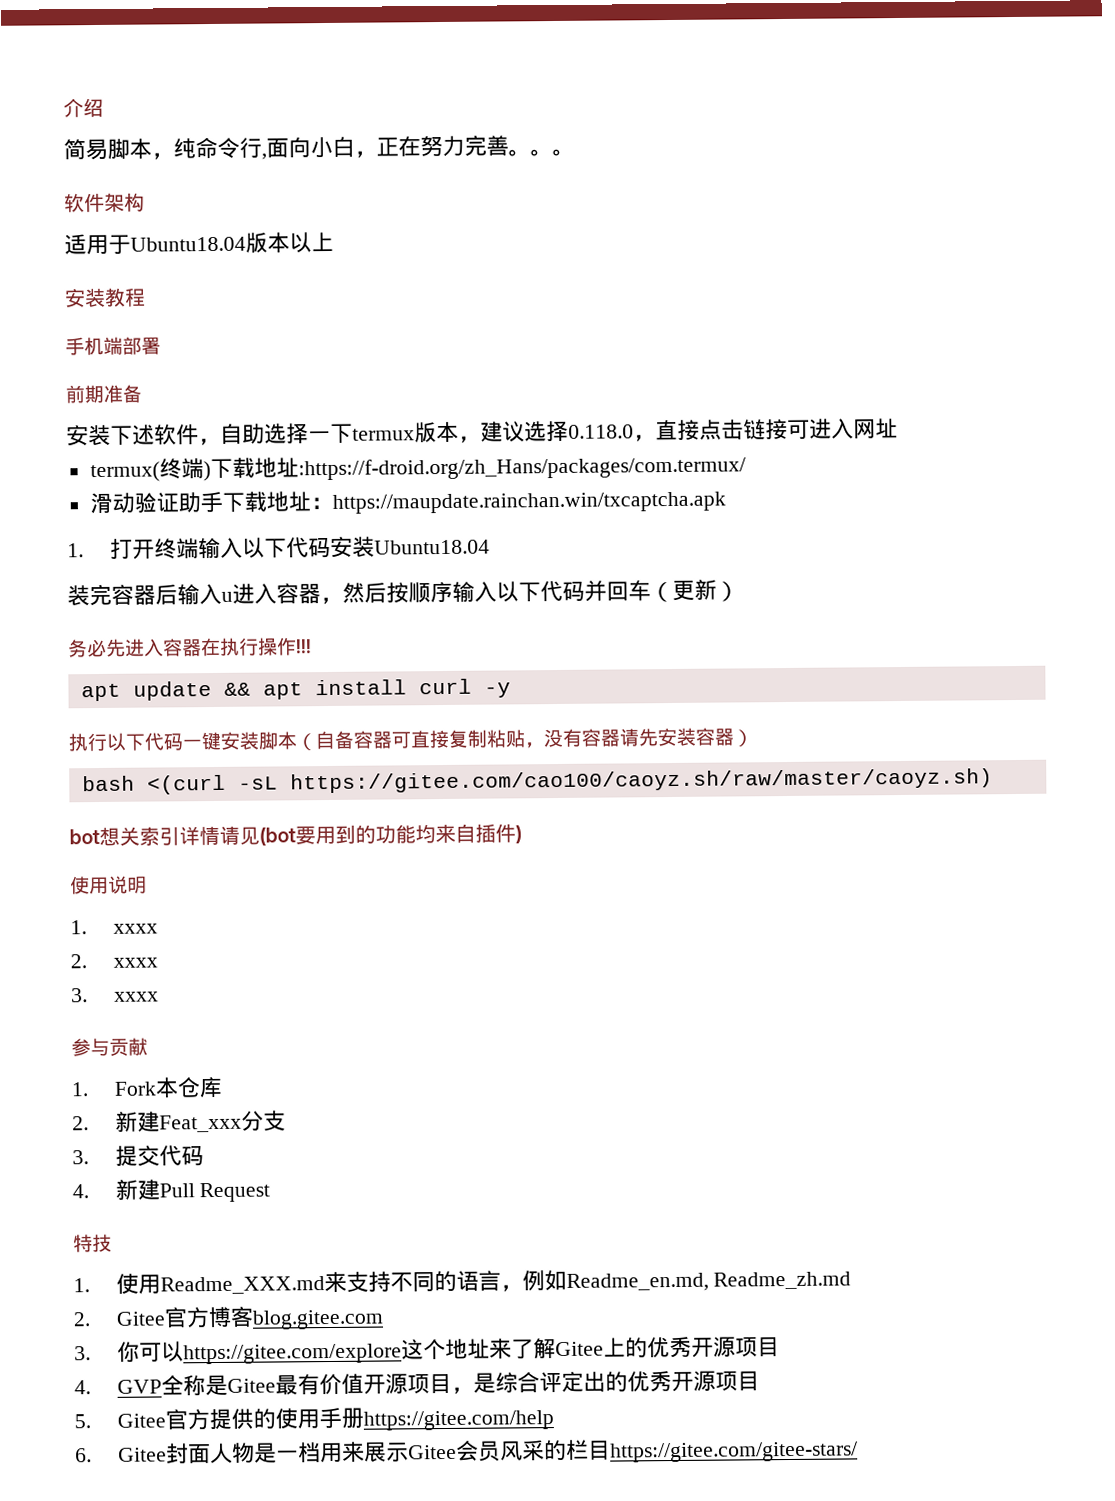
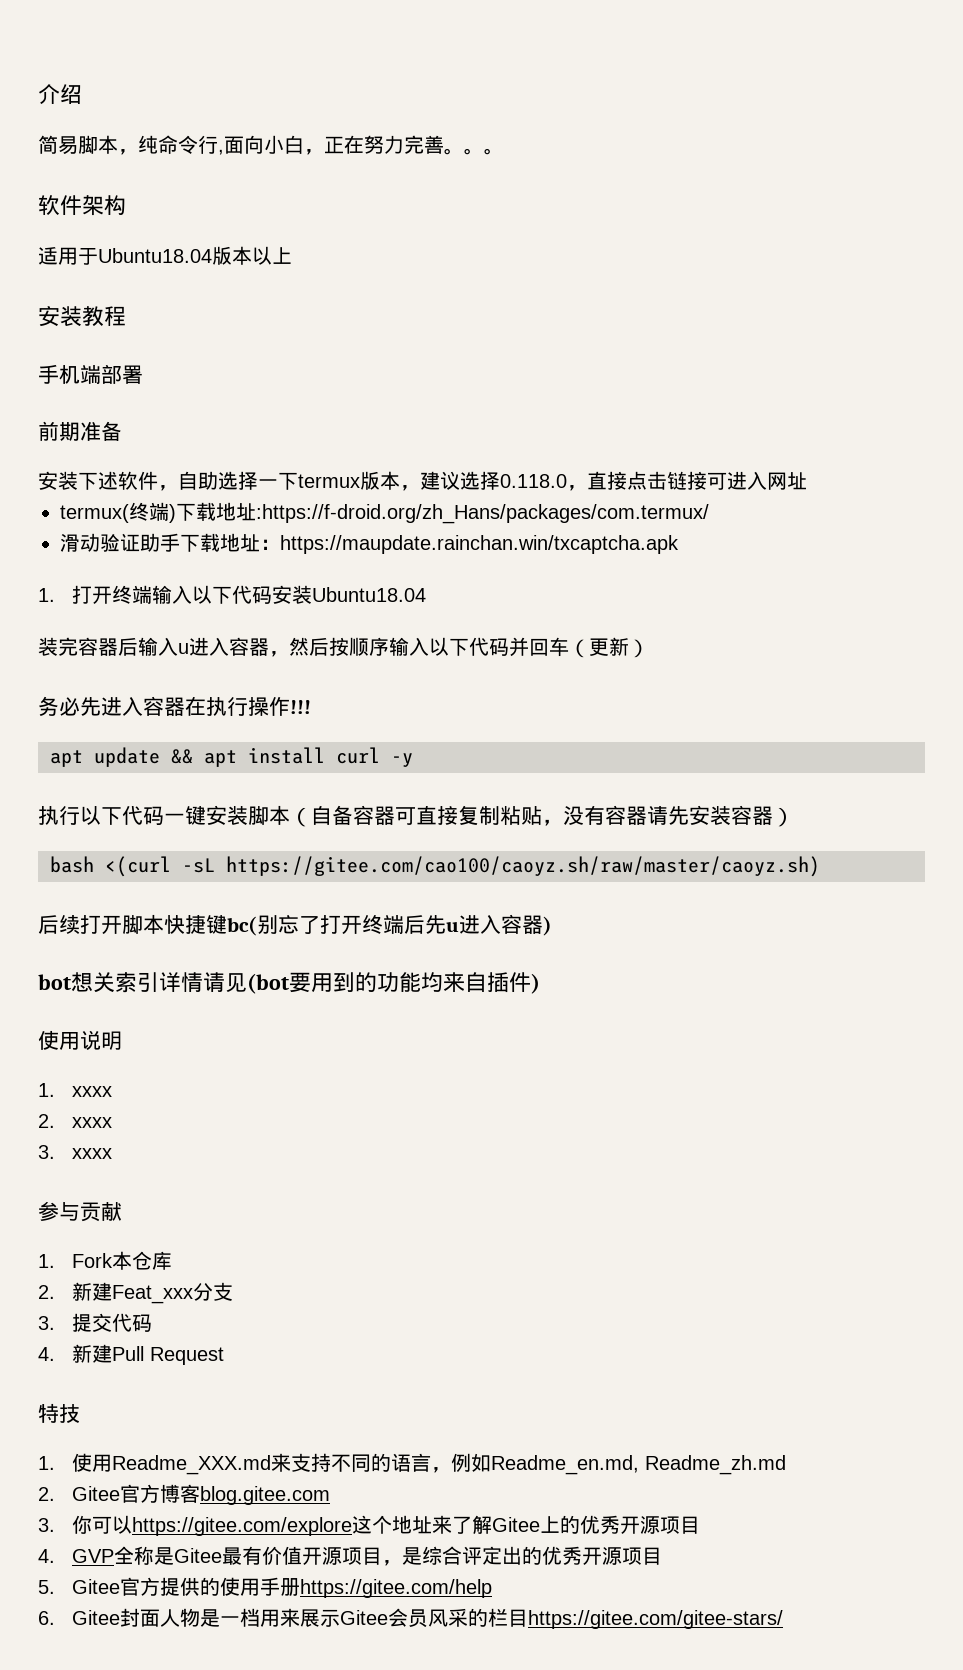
+ 后续打开脚本快捷键bc(别忘了打开终端后先u进入容器)

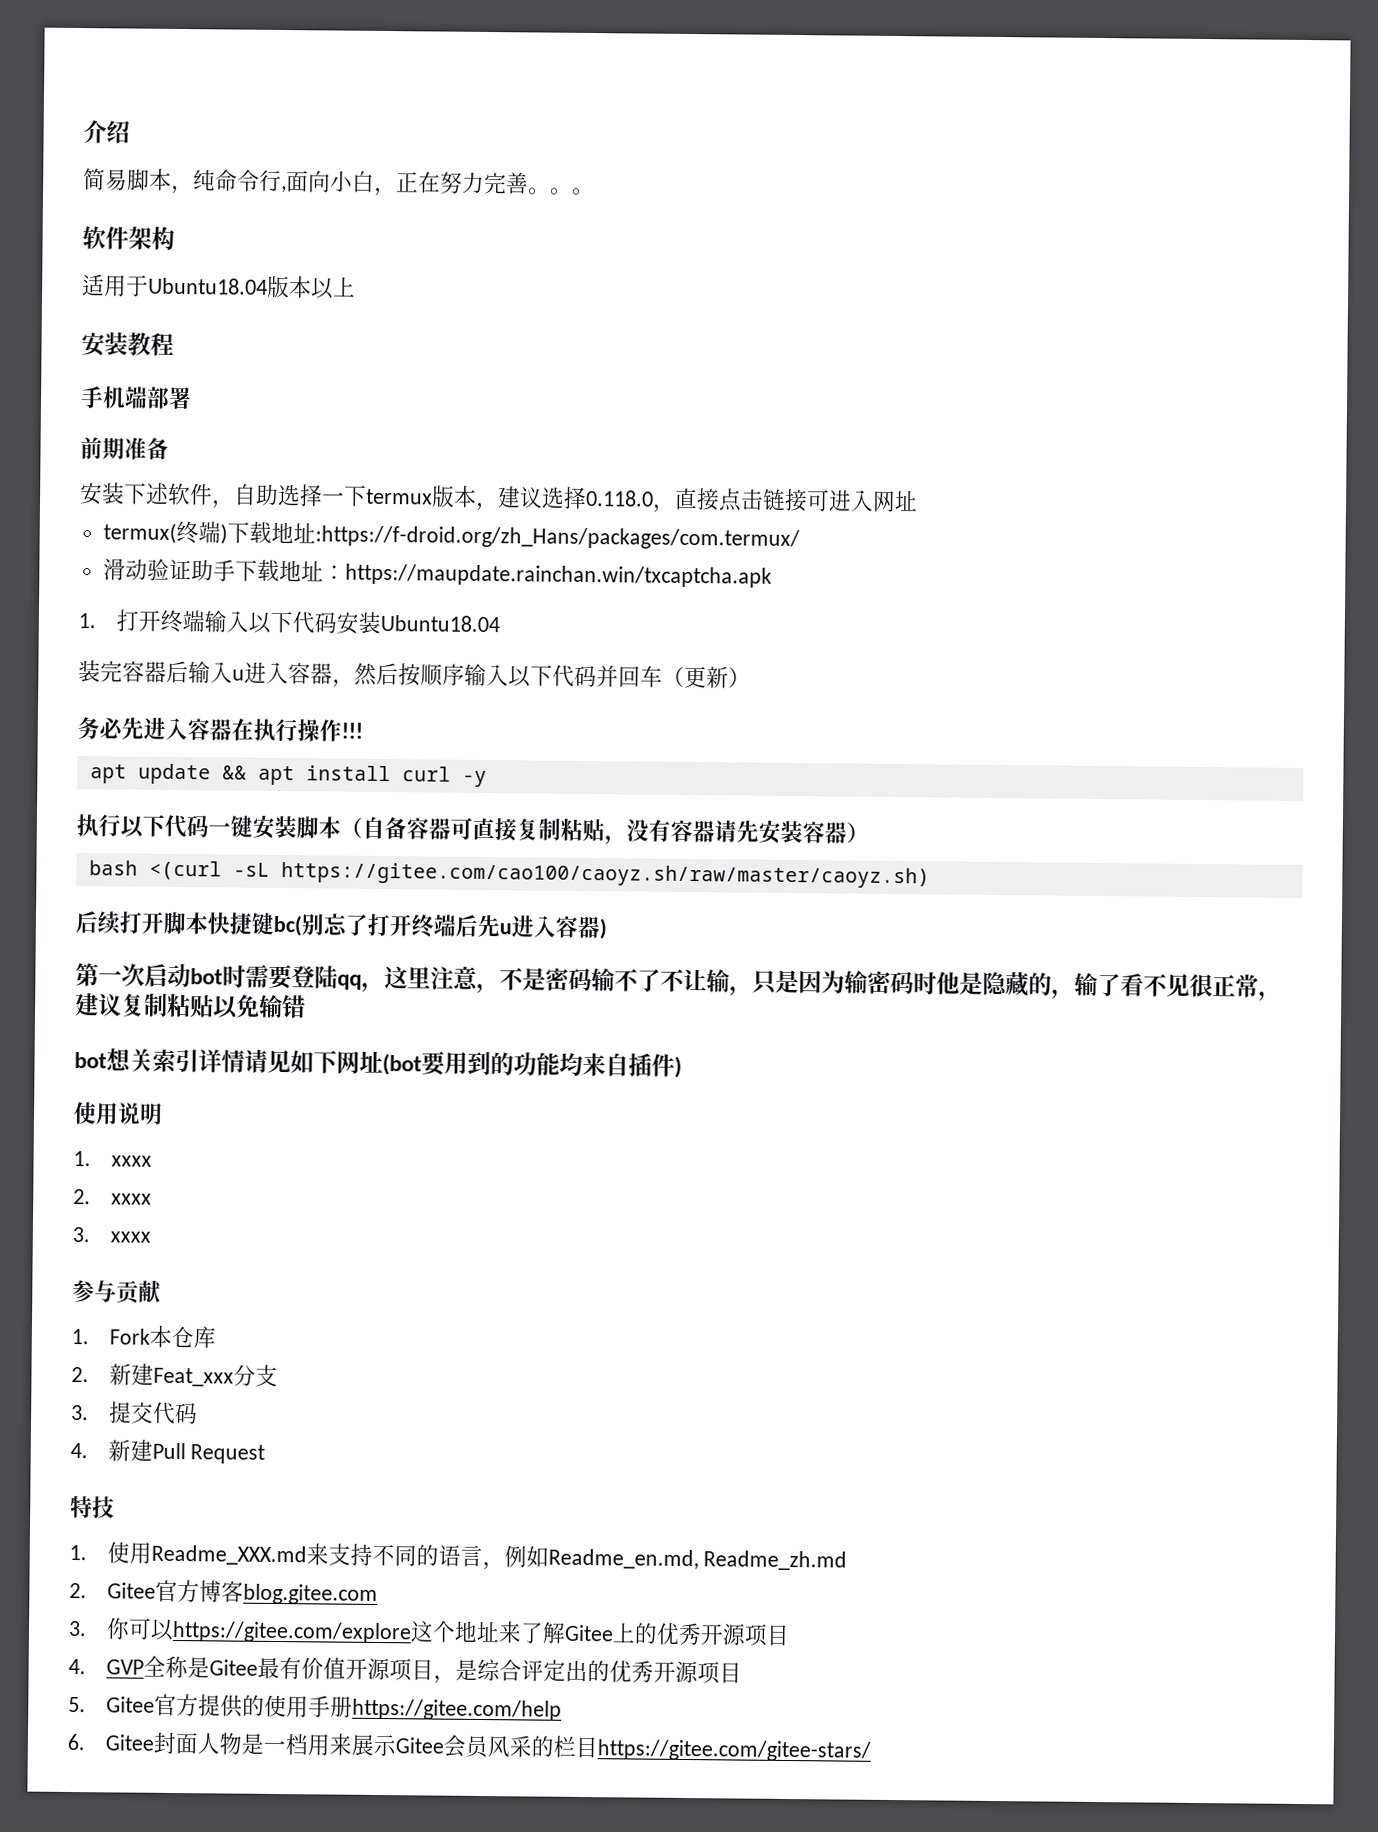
+ 第一次启动bot时需要登陆qq，这里注意，不是密码输不了不让输，只是因为输密码时他是隐藏的，输了看不见很正常，建议复制粘贴以免输错
- bot想关索引详情请见(bot要用到的功能均来自插件)
+ bot想关索引详情请见如下网址(bot要用到的功能均来自插件)

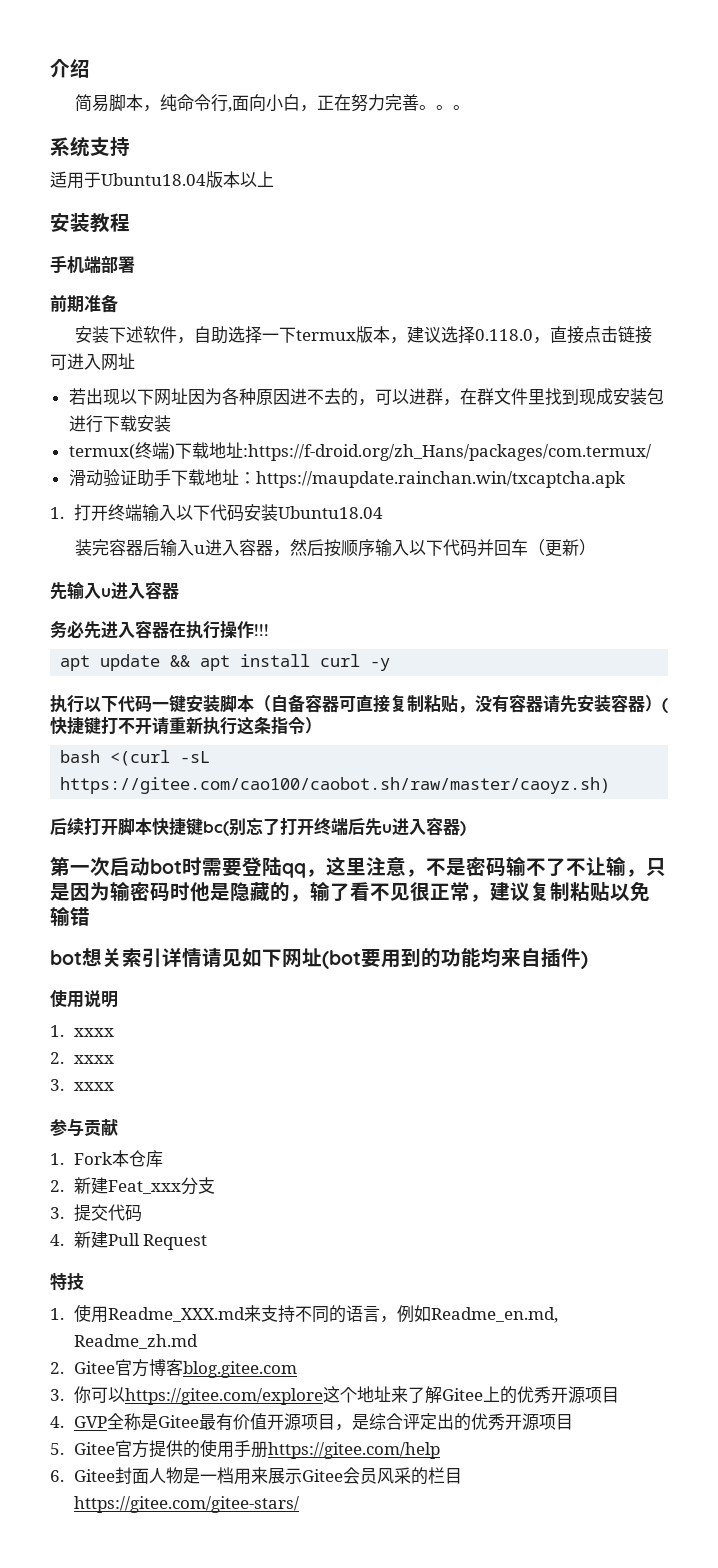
- 软件架构
+ 系统支持
+ 若出现以下网址因为各种原因进不去的，可以进群，在群文件里找到现成安装包进行下载安装
+ 先输入u进入容器
- 执行以下代码一键安装脚本（自备容器可直接复制粘贴，没有容器请先安装容器）
+ 执行以下代码一键安装脚本（自备容器可直接复制粘贴，没有容器请先安装容器）(快捷键打不开请重新执行这条指令）
- bash <(curl -sL https://gitee.com/cao100/caoyz.sh/raw/master/caoyz.sh)
+ bash <(curl -sL https://gitee.com/cao100/caobot.sh/raw/master/caoyz.sh)

